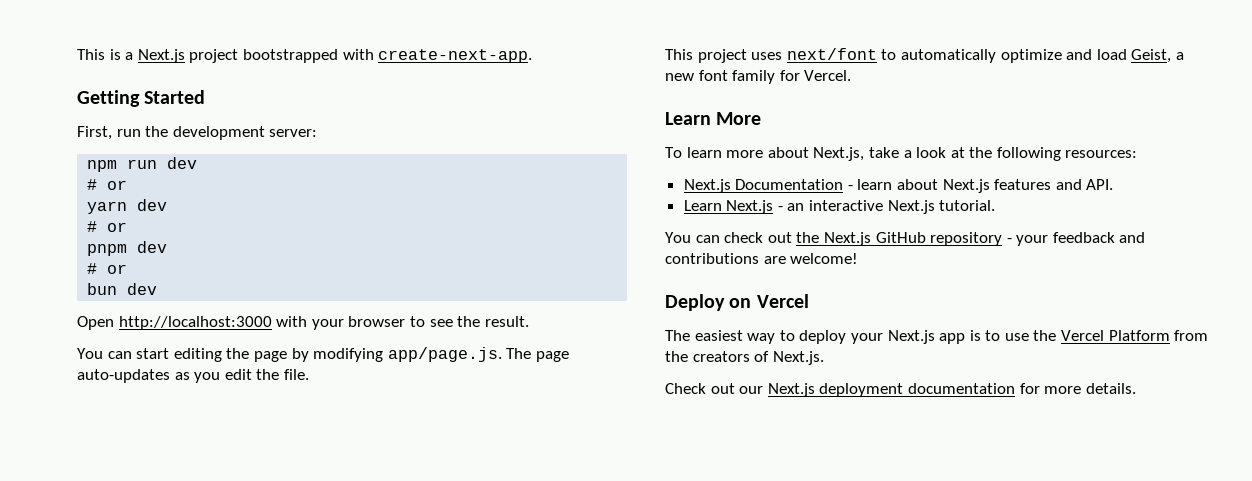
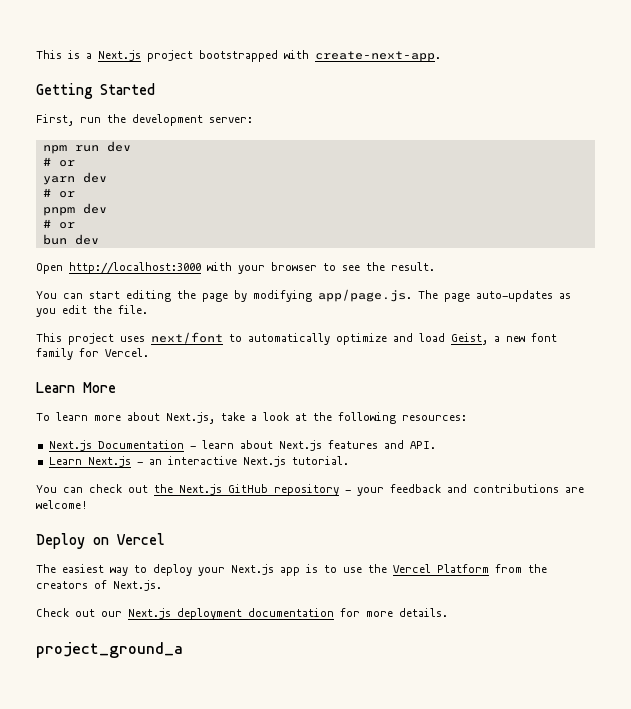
+ project_ground_a

